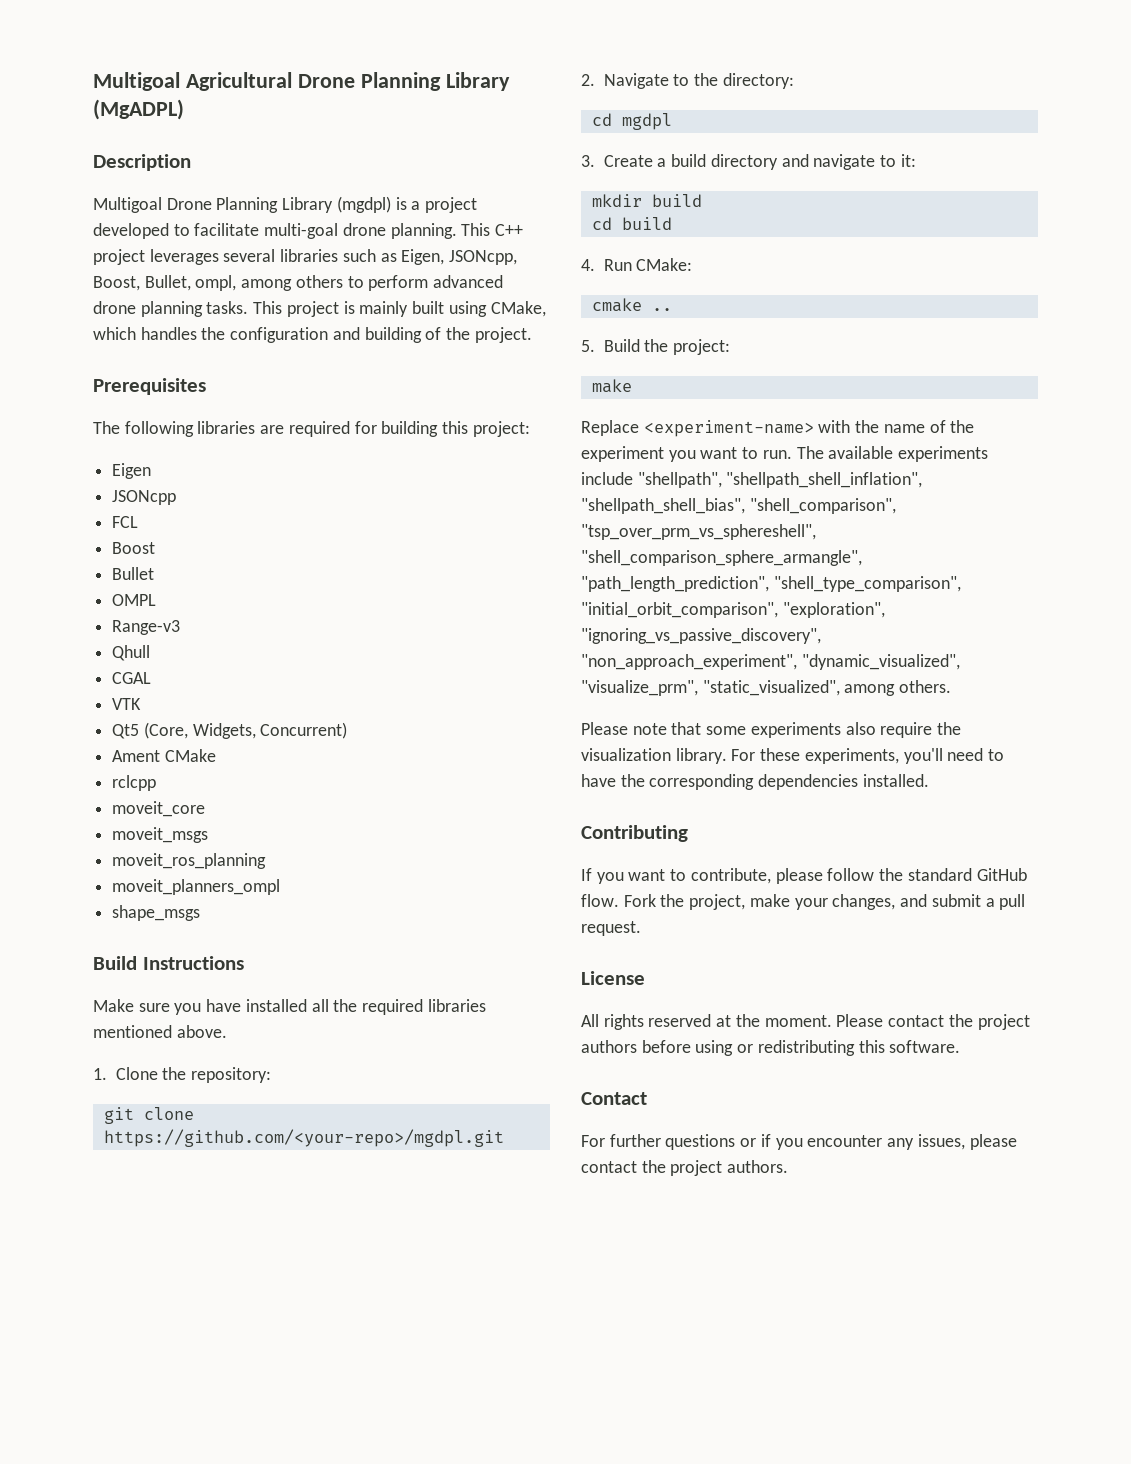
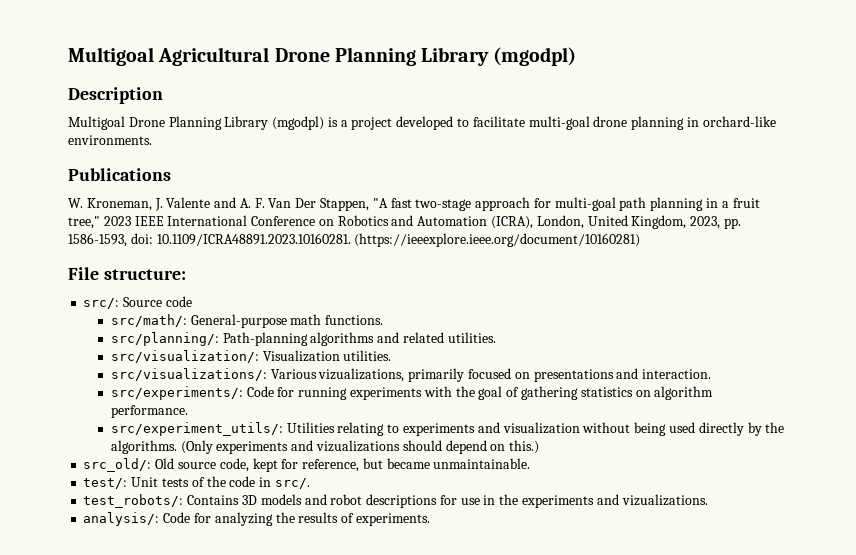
- Multigoal Agricultural Drone Planning Library (MgADPL)
+ Multigoal Agricultural Drone Planning Library (mgodpl)
- Multigoal Drone Planning Library (mgdpl) is a project developed to facilitate multi-goal drone planning. This C++ project leverages several libraries such as Eigen, JSONcpp, Boost, Bullet, ompl, among others to perform advanced drone planning tasks. This project is mainly built using CMake, which handles the configuration and building of the project.
- Prerequisites
- The following libraries are required for building this project:
- Eigen
- JSONcpp
- FCL
- Boost
- Bullet
- OMPL
- Range-v3
- Qhull
- CGAL
- VTK
- Qt5 (Core, Widgets, Concurrent)
- Ament CMake
- rclcpp
- moveit_core
- moveit_msgs
- moveit_ros_planning
- moveit_planners_ompl
- shape_msgs
- Build Instructions
- Make sure you have installed all the required libraries mentioned above.
- 1. Clone the repository:
- git clone https://github.com/<your-repo>/mgdpl.git
- 2. Navigate to the directory:
- cd mgdpl
- 3. Create a build directory and navigate to it:
- mkdir build
- cd build
- 4. Run CMake:
- cmake ..
- 5. Build the project:
- make
- Replace <experiment-name> with the name of the experiment you want to run. The available experiments include "shellpath", "shellpath_shell_inflation", "shellpath_shell_bias", "shell_comparison", "tsp_over_prm_vs_sphereshell", "shell_comparison_sphere_armangle", "path_length_prediction", "shell_type_comparison", "initial_orbit_comparison", "exploration", "ignoring_vs_passive_discovery", "non_approach_experiment", "dynamic_visualized", "visualize_prm", "static_visualized", among others.
- Please note that some experiments also require the visualization library. For these experiments, you'll need to have the corresponding dependencies installed.
- Contributing
- If you want to contribute, please follow the standard GitHub flow. Fork the project, make your changes, and submit a pull request.
- License
- All rights reserved at the moment. Please contact the project authors before using or redistributing this software.
- Contact
- For further questions or if you encounter any issues, please contact the project authors.
+ Multigoal Drone Planning Library (mgodpl) is a project developed to facilitate multi-goal drone planning in orchard-like environments.
+ Publications
+ W. Kroneman, J. Valente and A. F. Van Der Stappen, "A fast two-stage approach for multi-goal path planning in a fruit tree," 2023 IEEE International Conference on Robotics and Automation (ICRA), London, United Kingdom, 2023, pp. 1586-1593, doi: 10.1109/ICRA48891.2023.10160281. (https://ieeexplore.ieee.org/document/10160281)
+ File structure:
+ src/: Source code
+ src/math/: General-purpose math functions.
+ src/planning/: Path-planning algorithms and related utilities.
+ src/visualization/: Visualization utilities.
+ src/visualizations/: Various vizualizations, primarily focused on presentations and interaction.
+ src/experiments/: Code for running experiments with the goal of gathering statistics on algorithm performance.
+ src/experiment_utils/: Utilities relating to experiments and visualization without being used directly by the algorithms. (Only experiments and vizualizations should depend on this.)
+ src_old/: Old source code, kept for reference, but became unmaintainable.
+ test/: Unit tests of the code in src/.
+ test_robots/: Contains 3D models and robot descriptions for use in the experiments and vizualizations.
+ analysis/: Code for analyzing the results of experiments.

